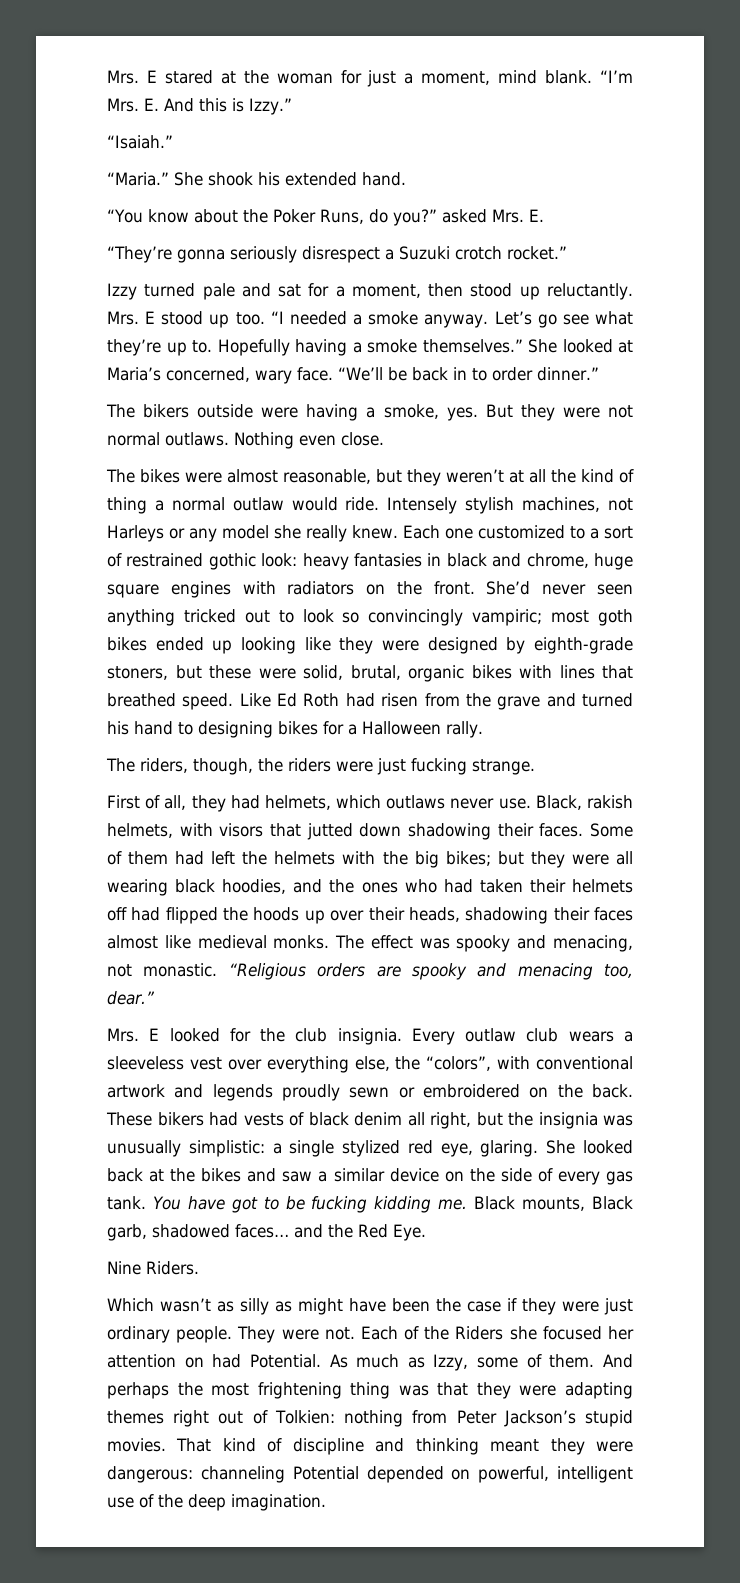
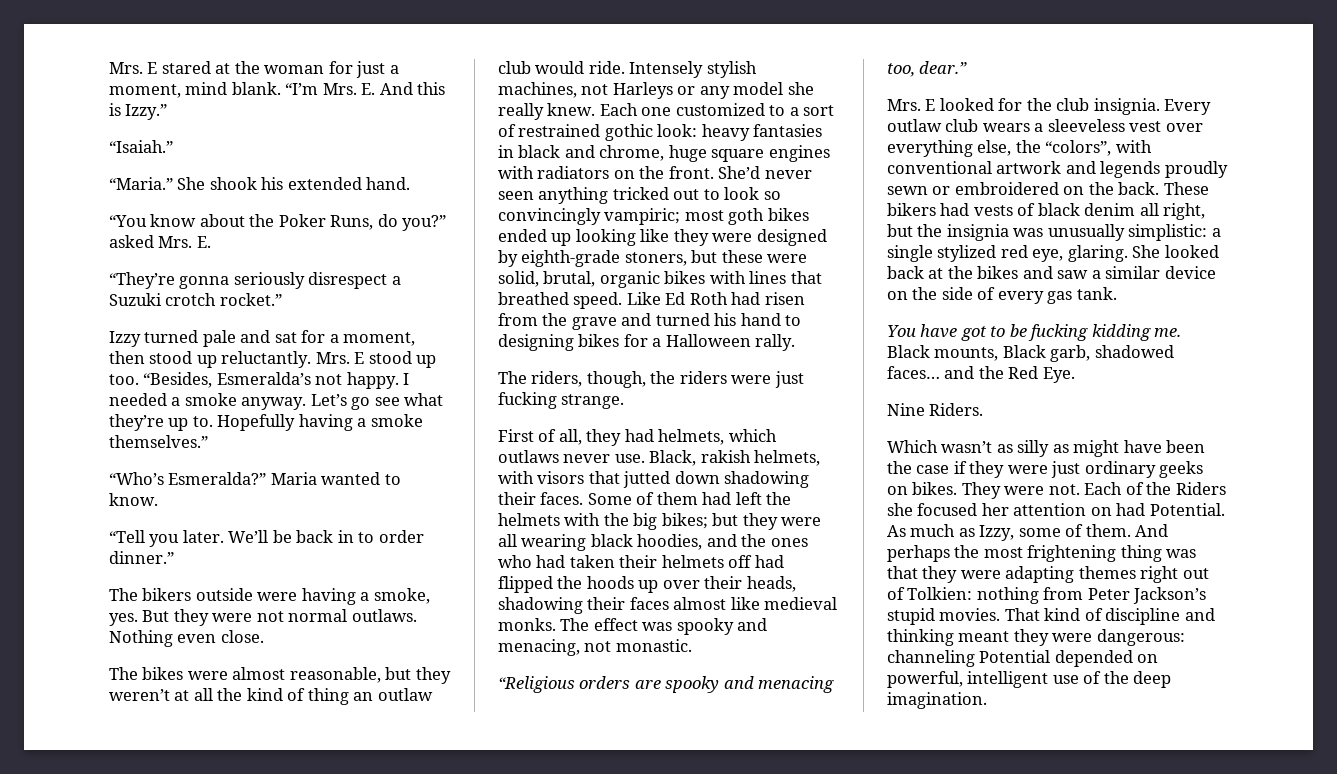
- “I needed a smoke anyway.
+ “Besides, Esmeralda’s not happy. I needed a smoke anyway.
- Hopefully having a smoke themselves.” She looked at Maria’s concerned, wary face. “We’ll be back in to order dinner.”
+ Hopefully having a smoke themselves.”
+ “Who’s Esmeralda?” Maria wanted to know.
+ “Tell you later. We’ll be back in to order dinner.”
- The bikes were almost reasonable, but they weren’t at all the kind of thing a normal outlaw would ride.
+ The bikes were almost reasonable, but they weren’t at all the kind of thing an outlaw club would ride.
- The effect was spooky and menacing, not monastic. “Religious orders are spooky and menacing too, dear.”
+ The effect was spooky and menacing, not monastic.
+ “Religious orders are spooky and menacing too, dear.”
- She looked back at the bikes and saw a similar device on the side of every gas tank. You have got to be fucking kidding me.
+ She looked back at the bikes and saw a similar device on the side of every gas tank.
+ You have got to be fucking kidding me.
- Which wasn’t as silly as might have been the case if they were just ordinary people.
+ Which wasn’t as silly as might have been the case if they were just ordinary geeks on bikes.

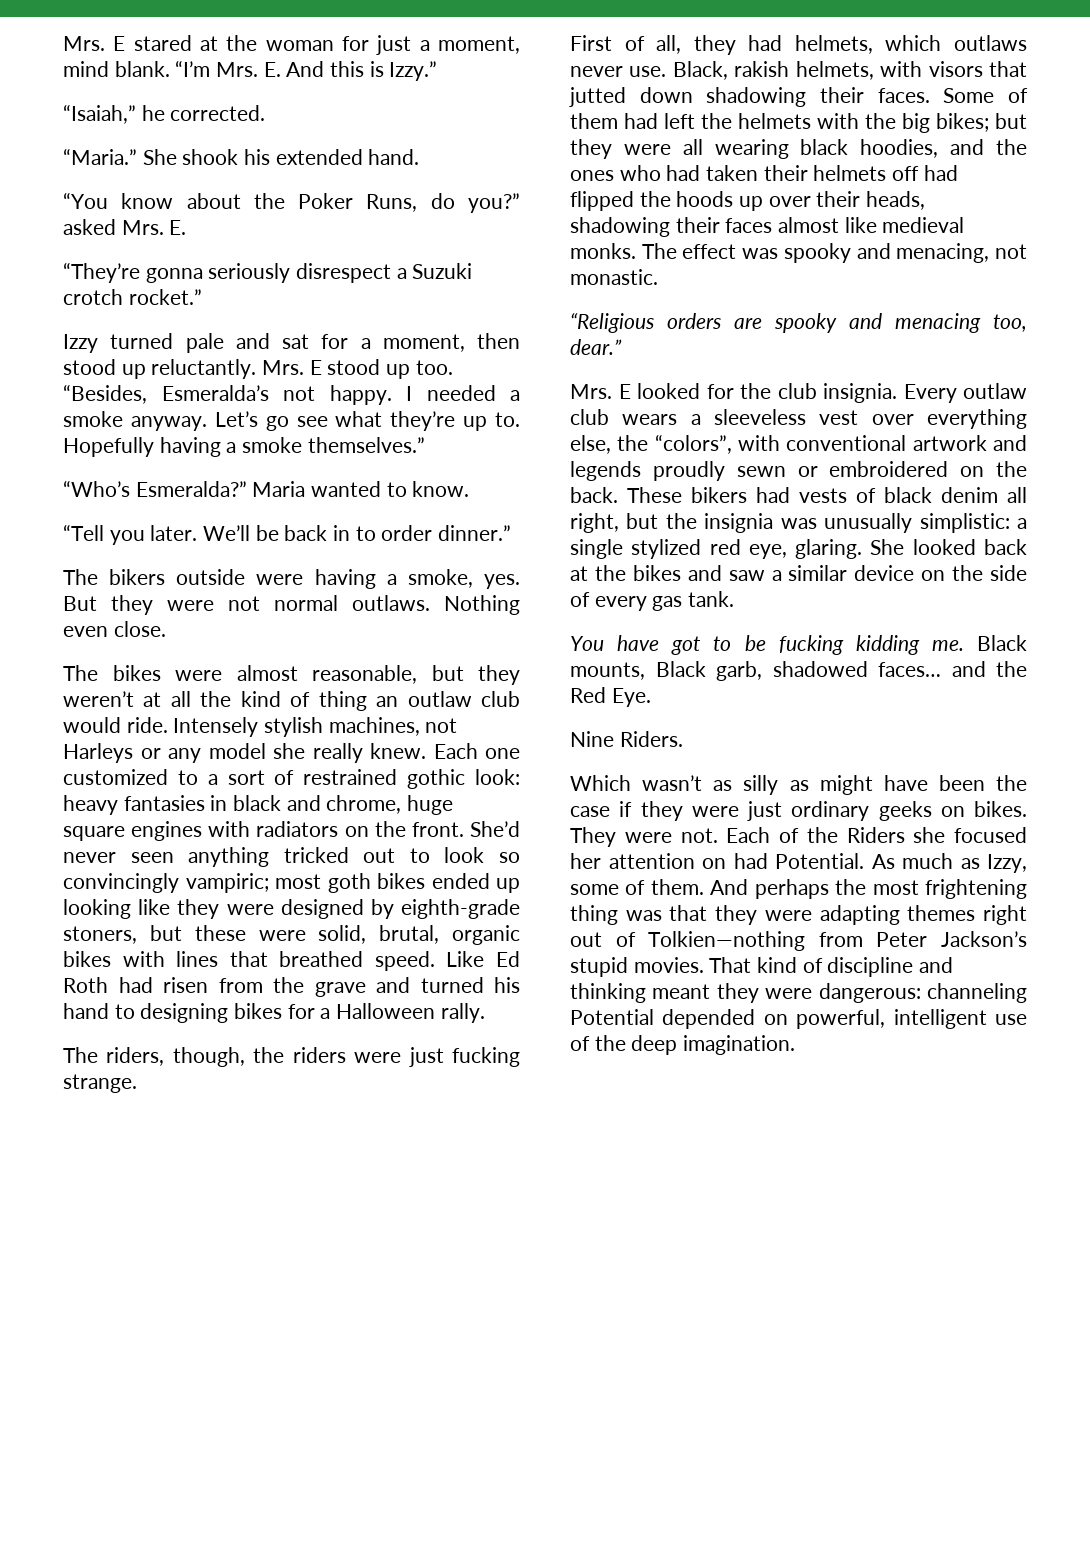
- “Isaiah.”
+ “Isaiah,” he corrected.
- And perhaps the most frightening thing was that they were adapting themes right out of Tolkien: nothing from Peter Jackson’s stupid movies.
+ And perhaps the most frightening thing was that they were adapting themes right out of Tolkien—nothing from Peter Jackson’s stupid movies.

